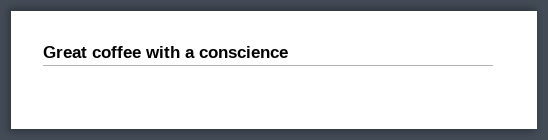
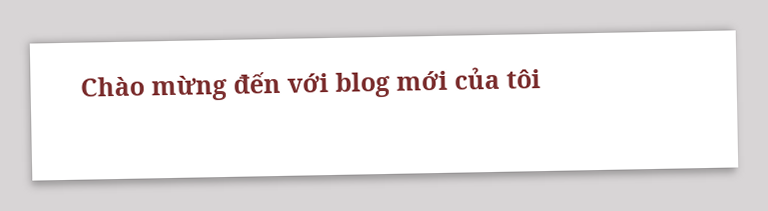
- Great coffee with a conscience
+ Chào mừng đến với blog mới của tôi

